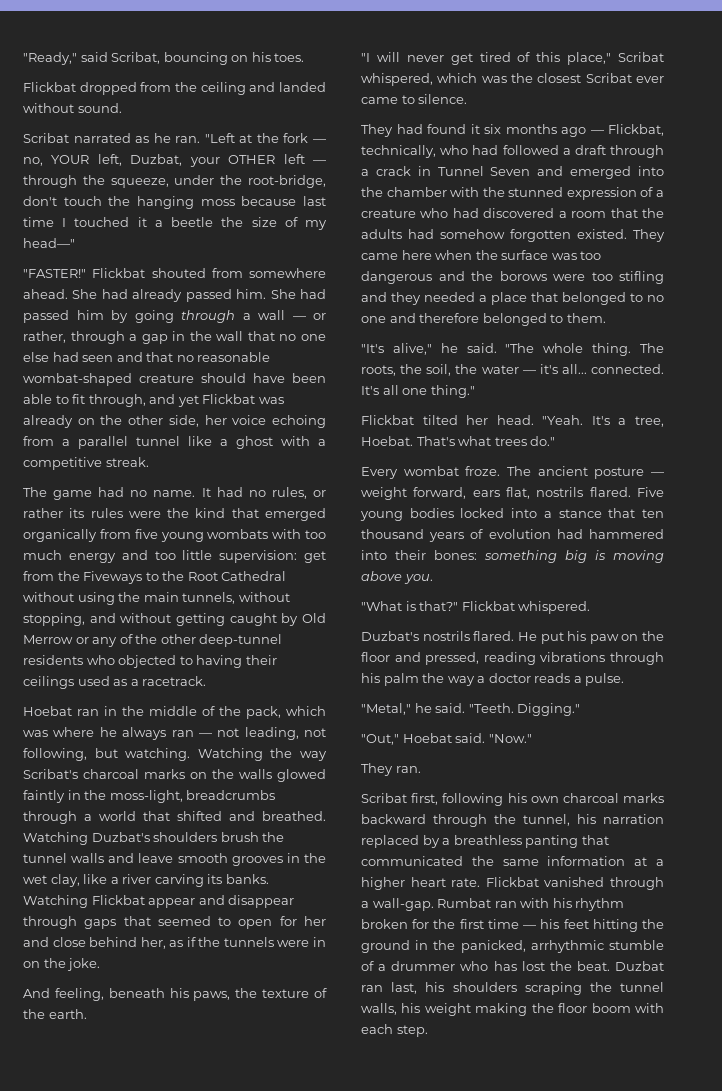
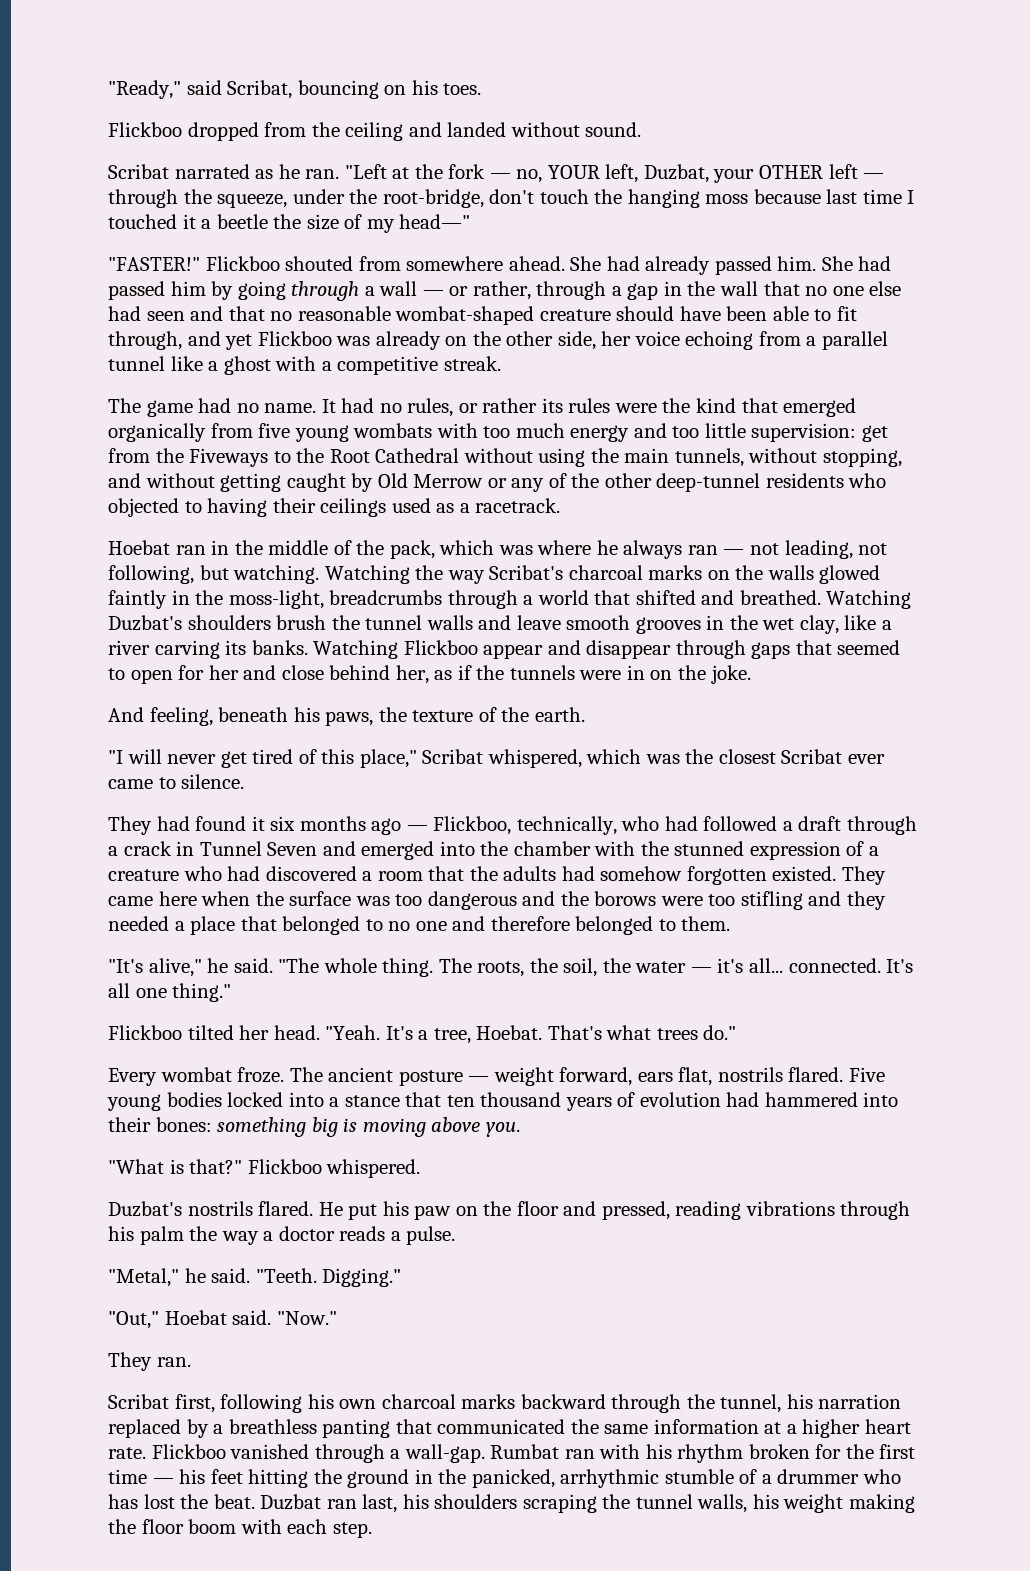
- Flickbat dropped from the ceiling and landed without sound.
+ Flickboo dropped from the ceiling and landed without sound.
- Flickbat shouted from somewhere ahead.
+ Flickboo shouted from somewhere ahead.
- She had passed him by going through a wall — or rather, through a gap in the wall that no one else had seen and that no reasonable wombat-shaped creature should have been able to fit through, and yet Flickbat was already on the other side, her voice echoing from a parallel tunnel like a ghost with a competitive streak.
+ She had passed him by going through a wall — or rather, through a gap in the wall that no one else had seen and that no reasonable wombat-shaped creature should have been able to fit through, and yet Flickboo was already on the other side, her voice echoing from a parallel tunnel like a ghost with a competitive streak.
- Watching Flickbat appear and disappear through gaps that seemed to open for her and close behind her, as if the tunnels were in on the joke.
+ Watching Flickboo appear and disappear through gaps that seemed to open for her and close behind her, as if the tunnels were in on the joke.
- They had found it six months ago — Flickbat, technically, who had followed a draft through a crack in Tunnel Seven and emerged into the chamber with the stunned expression of a creature who had discovered a room that the adults had somehow forgotten existed.
+ They had found it six months ago — Flickboo, technically, who had followed a draft through a crack in Tunnel Seven and emerged into the chamber with the stunned expression of a creature who had discovered a room that the adults had somehow forgotten existed.
- Flickbat tilted her head.
+ Flickboo tilted her head.
- Flickbat whispered.
+ Flickboo whispered.
- Flickbat vanished through a wall-gap.
+ Flickboo vanished through a wall-gap.

